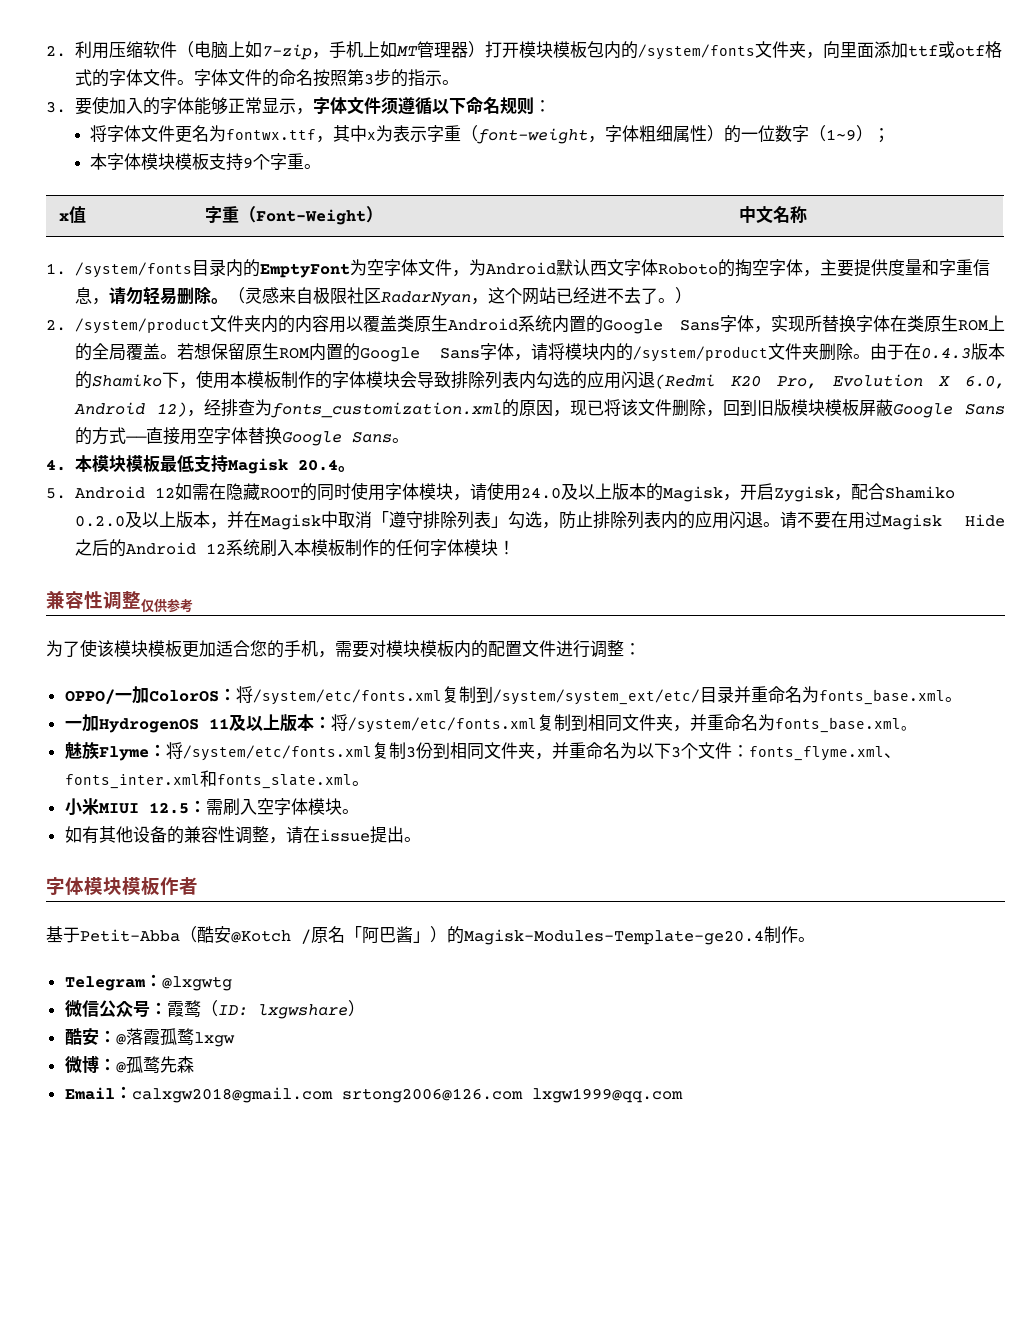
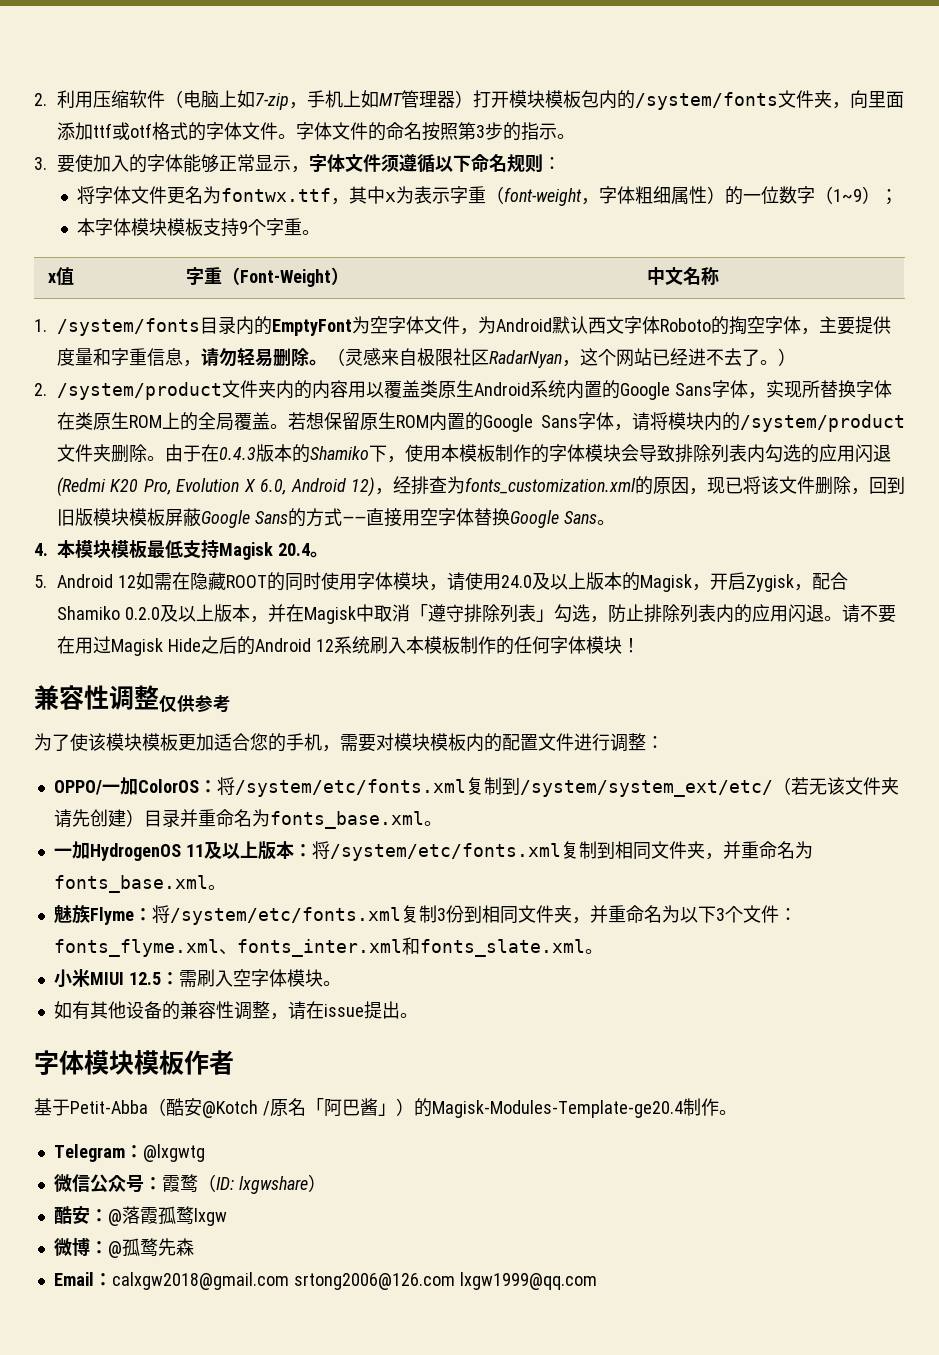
- OPPO/一加ColorOS：将/system/etc/fonts.xml复制到/system/system_ext/etc/目录并重命名为fonts_base.xml。
+ OPPO/一加ColorOS：将/system/etc/fonts.xml复制到/system/system_ext/etc/（若无该文件夹请先创建）目录并重命名为fonts_base.xml。

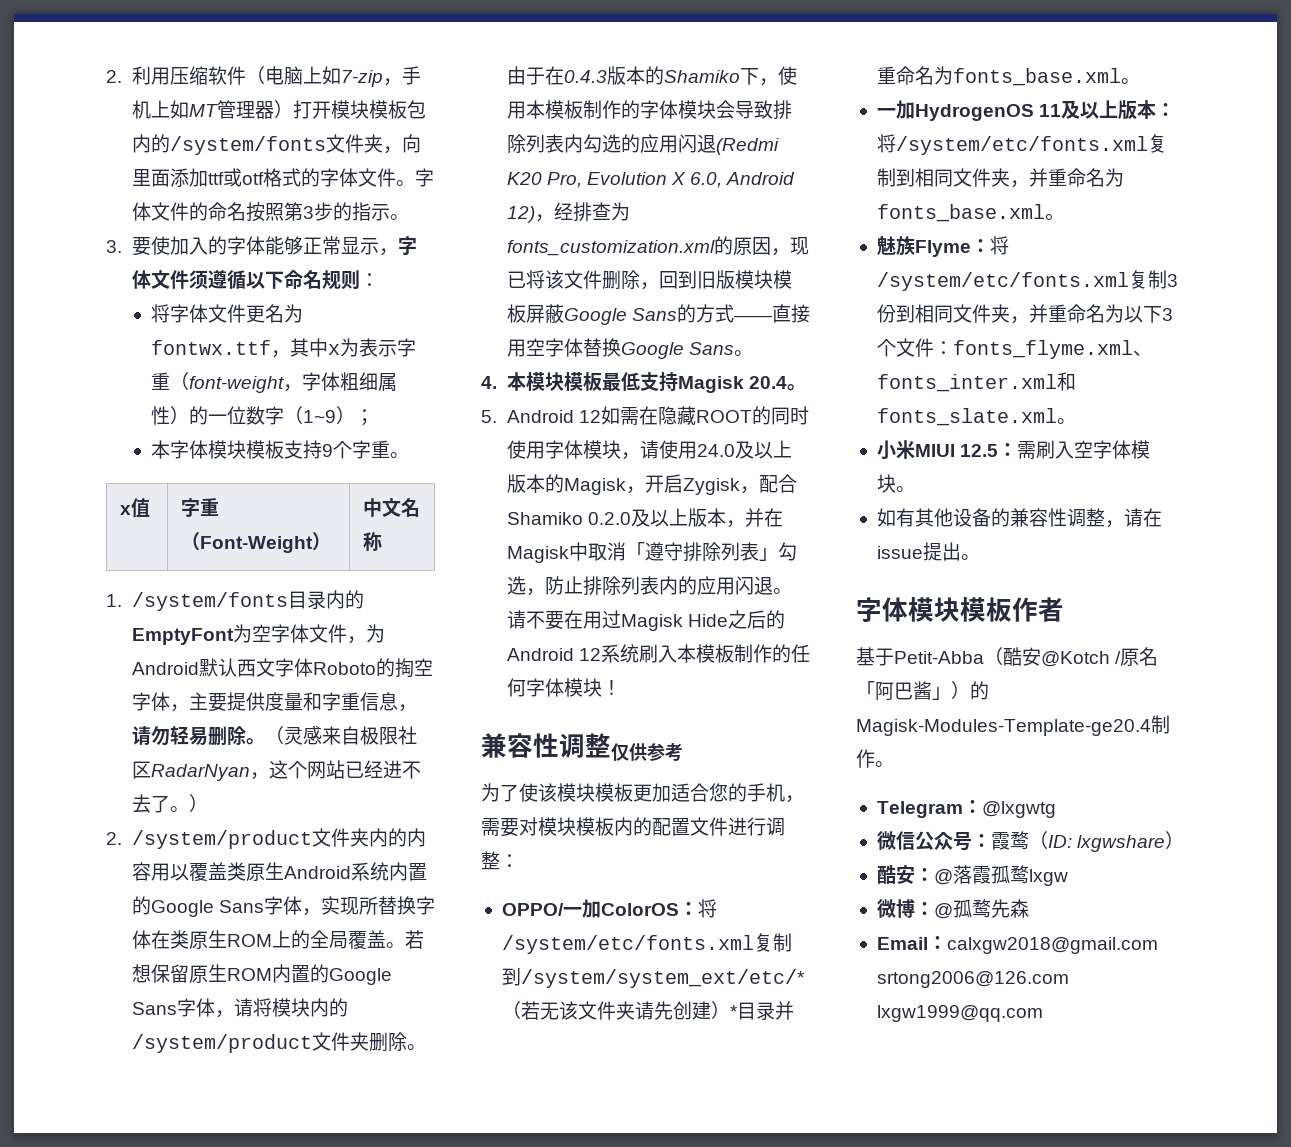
- OPPO/一加ColorOS：将/system/etc/fonts.xml复制到/system/system_ext/etc/（若无该文件夹请先创建）目录并重命名为fonts_base.xml。
+ OPPO/一加ColorOS：将/system/etc/fonts.xml复制到/system/system_ext/etc/*（若无该文件夹请先创建）*目录并重命名为fonts_base.xml。

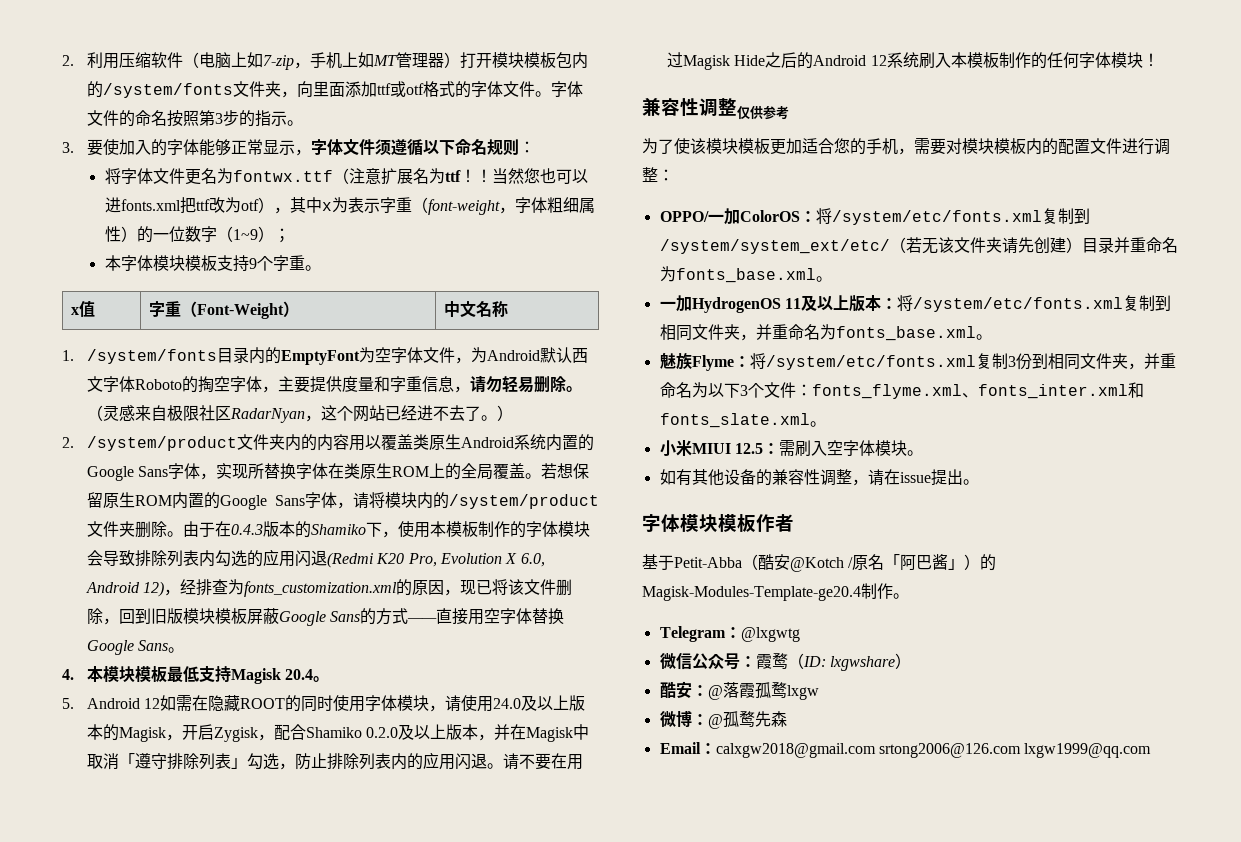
- 将字体文件更名为fontwx.ttf，其中x为表示字重（font-weight，字体粗细属性）的一位数字（1~9）；
+ 将字体文件更名为fontwx.ttf（注意扩展名为ttf！！当然您也可以进fonts.xml把ttf改为otf），其中x为表示字重（font-weight，字体粗细属性）的一位数字（1~9）；
- OPPO/一加ColorOS：将/system/etc/fonts.xml复制到/system/system_ext/etc/*（若无该文件夹请先创建）*目录并重命名为fonts_base.xml。
+ OPPO/一加ColorOS：将/system/etc/fonts.xml复制到/system/system_ext/etc/（若无该文件夹请先创建）目录并重命名为fonts_base.xml。

